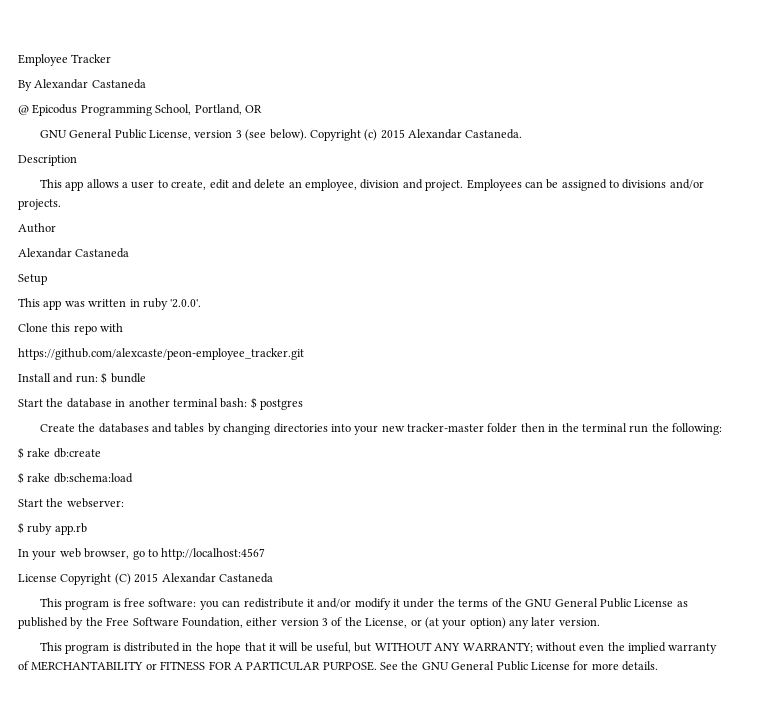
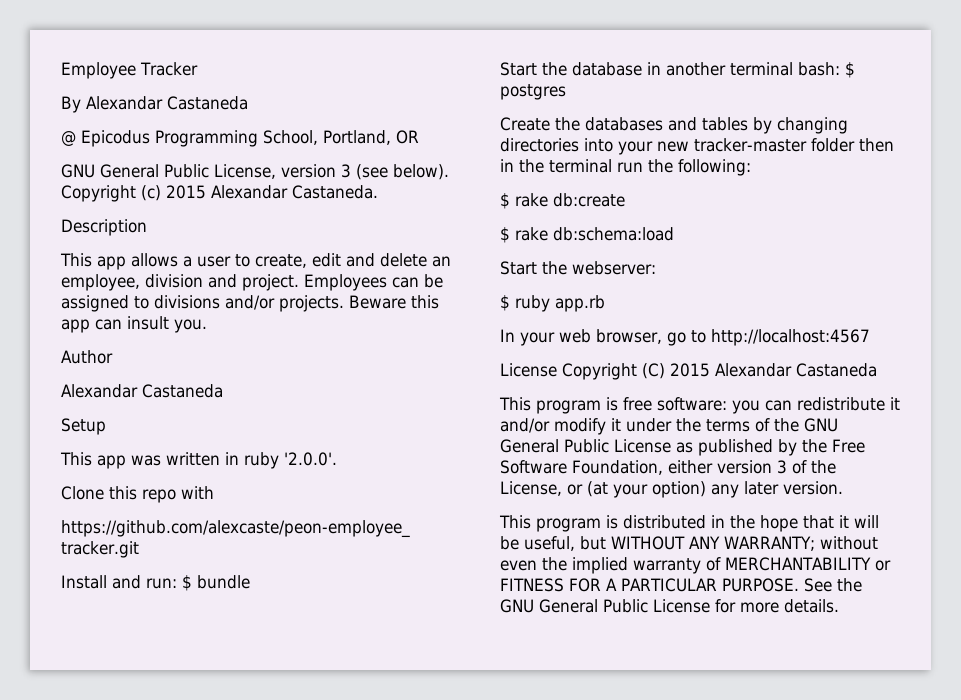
+ Beware this app can insult you.

